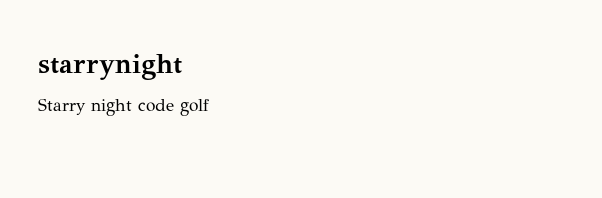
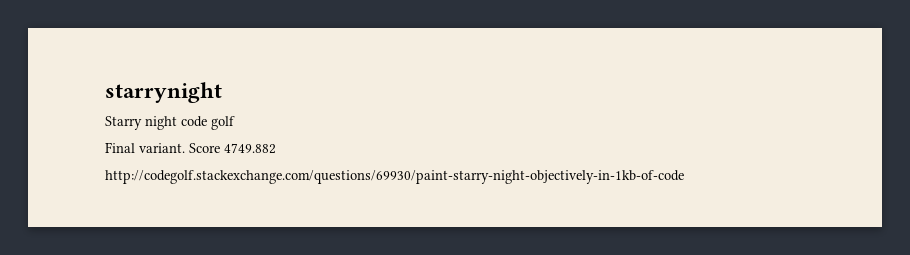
+ Final variant. Score 4749.882
+ http://codegolf.stackexchange.com/questions/69930/paint-starry-night-objectively-in-1kb-of-code

